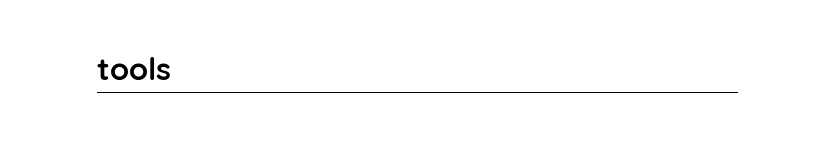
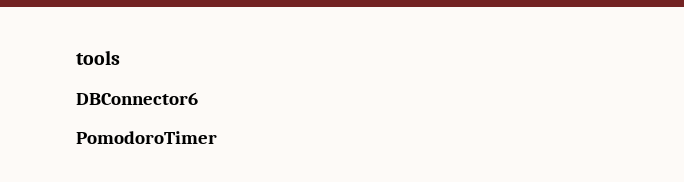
+ DBConnector6
+ PomodoroTimer

